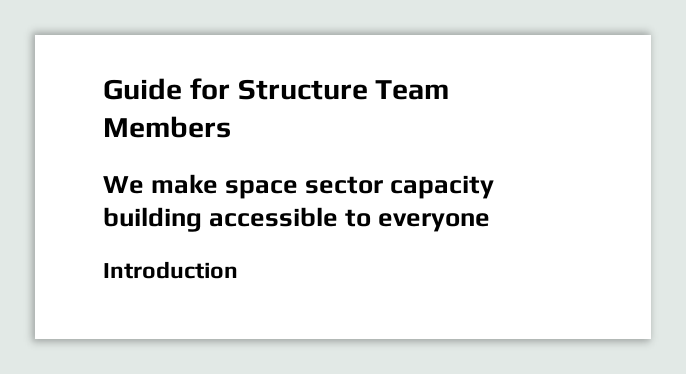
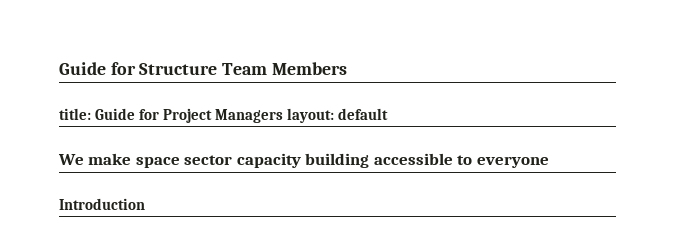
+ title: Guide for Project Managers layout: default

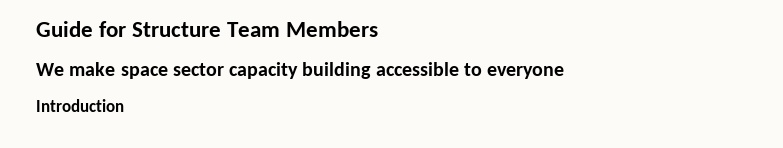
- title: Guide for Project Managers layout: default

